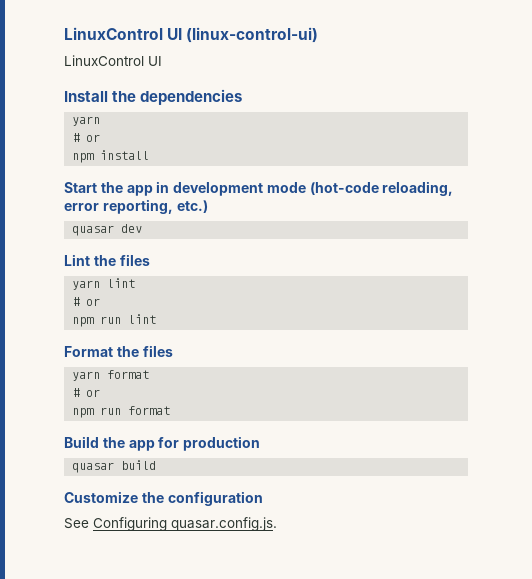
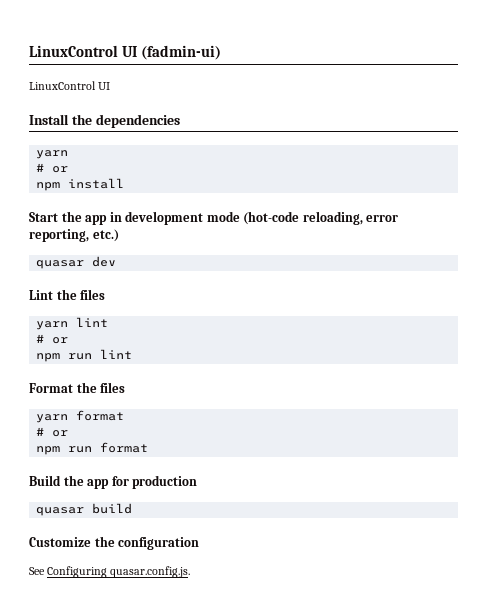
- LinuxControl UI (linux-control-ui)
+ LinuxControl UI (fadmin-ui)

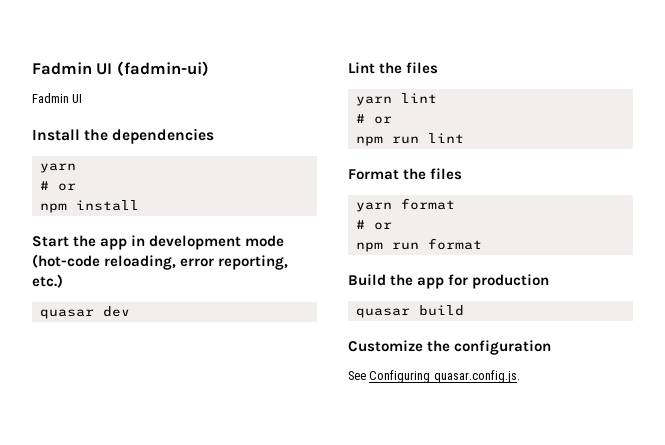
- LinuxControl UI (fadmin-ui)
- LinuxControl UI
+ Fadmin UI (fadmin-ui)
+ Fadmin UI

